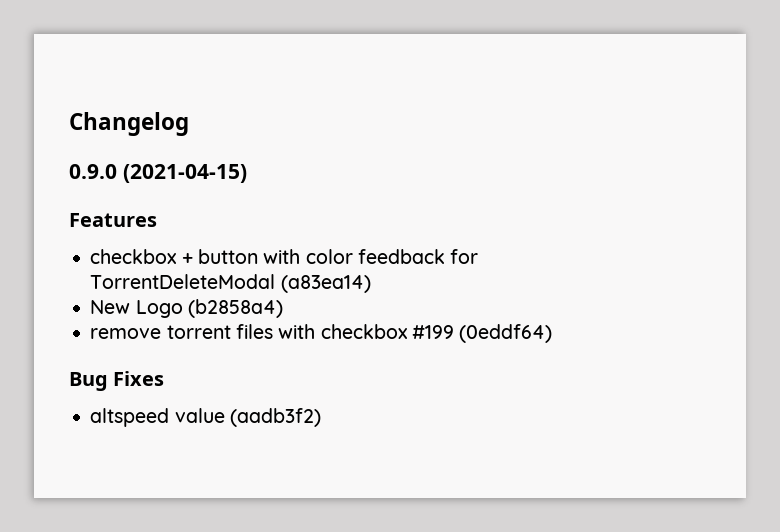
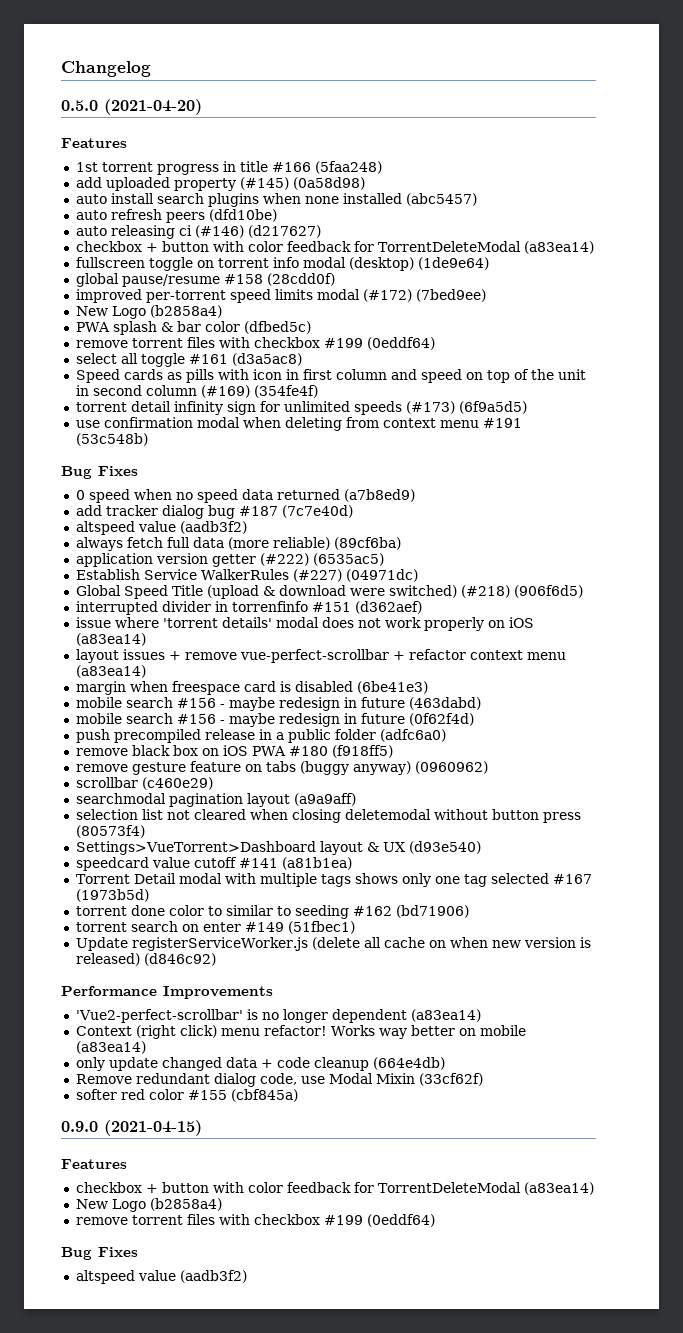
+ 0.5.0 (2021-04-20)
+ Features
+ 1st torrent progress in title #166 (5faa248)
+ add uploaded property (#145) (0a58d98)
+ auto install search plugins when none installed (abc5457)
+ auto refresh peers (dfd10be)
+ auto releasing ci (#146) (d217627)
+ checkbox + button with color feedback for TorrentDeleteModal (a83ea14)
+ fullscreen toggle on torrent info modal (desktop) (1de9e64)
+ global pause/resume #158 (28cdd0f)
+ improved per-torrent speed limits modal (#172) (7bed9ee)
+ New Logo (b2858a4)
+ PWA splash & bar color (dfbed5c)
+ remove torrent files with checkbox #199 (0eddf64)
+ select all toggle #161 (d3a5ac8)
+ Speed cards as pills with icon in first column and speed on top of the unit in second column (#169) (354fe4f)
+ torrent detail infinity sign for unlimited speeds (#173) (6f9a5d5)
+ use confirmation modal when deleting from context menu #191 (53c548b)
+ Bug Fixes
+ 0 speed when no speed data returned (a7b8ed9)
+ add tracker dialog bug #187 (7c7e40d)
+ altspeed value (aadb3f2)
+ always fetch full data (more reliable) (89cf6ba)
+ application version getter (#222) (6535ac5)
+ Establish Service WalkerRules (#227) (04971dc)
+ Global Speed Title (upload & download were switched) (#218) (906f6d5)
+ interrupted divider in torrenfinfo #151 (d362aef)
+ issue where 'torrent details' modal does not work properly on iOS (a83ea14)
+ layout issues + remove vue-perfect-scrollbar + refactor context menu (a83ea14)
+ margin when freespace card is disabled (6be41e3)
+ mobile search #156 - maybe redesign in future (463dabd)
+ mobile search #156 - maybe redesign in future (0f62f4d)
+ push precompiled release in a public folder (adfc6a0)
+ remove black box on iOS PWA #180 (f918ff5)
+ remove gesture feature on tabs (buggy anyway) (0960962)
+ scrollbar (c460e29)
+ searchmodal pagination layout (a9a9aff)
+ selection list not cleared when closing deletemodal without button press (80573f4)
+ Settings>VueTorrent>Dashboard layout & UX (d93e540)
+ speedcard value cutoff #141 (a81b1ea)
+ Torrent Detail modal with multiple tags shows only one tag selected #167 (1973b5d)
+ torrent done color to similar to seeding #162 (bd71906)
+ torrent search on enter #149 (51fbec1)
+ Update registerServiceWorker.js (delete all cache on when new version is released) (d846c92)
+ Performance Improvements
+ 'Vue2-perfect-scrollbar' is no longer dependent (a83ea14)
+ Context (right click) menu refactor! Works way better on mobile (a83ea14)
+ only update changed data + code cleanup (664e4db)
+ Remove redundant dialog code, use Modal Mixin (33cf62f)
+ softer red color #155 (cbf845a)

